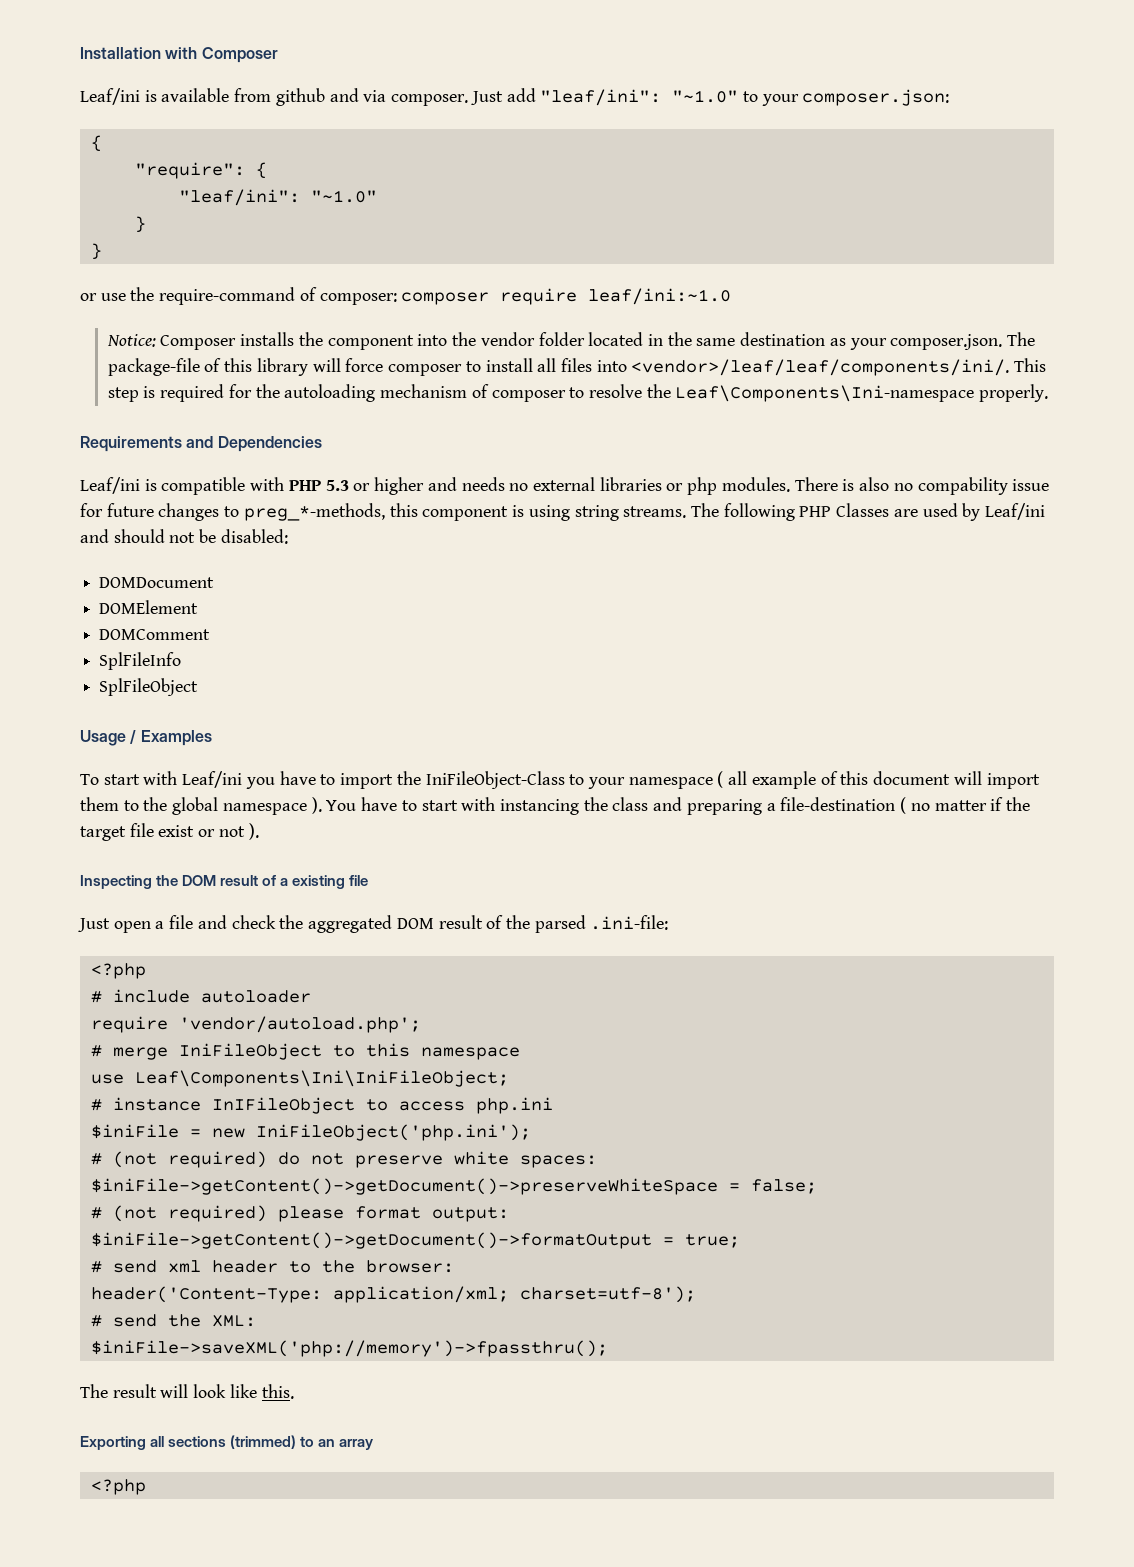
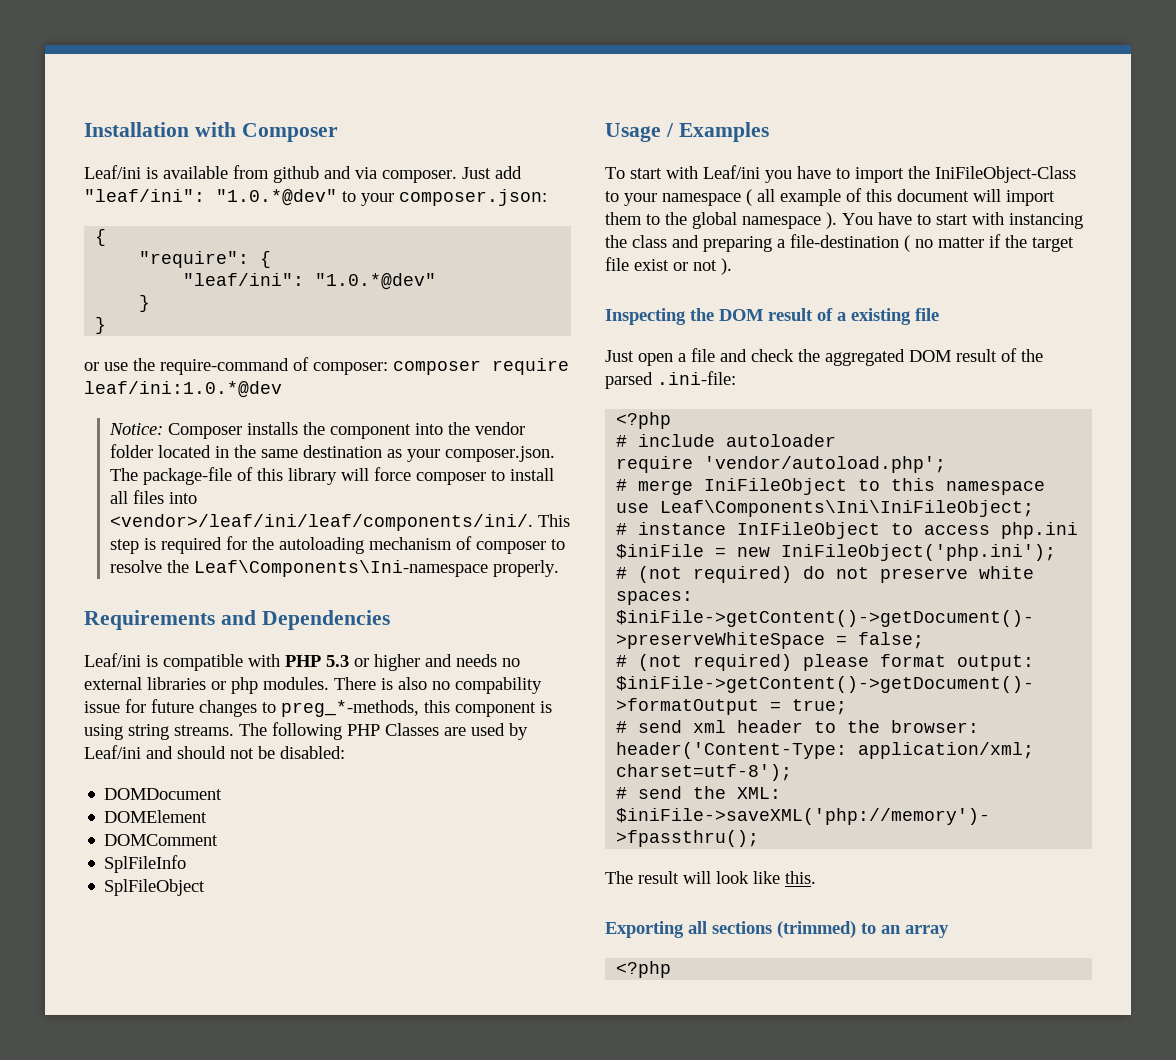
- Just add "leaf/ini": "~1.0" to your composer.json:
+ Just add "leaf/ini": "1.0.*@dev" to your composer.json:
  "require": {
- "leaf/ini": "~1.0"
+ "leaf/ini": "1.0.*@dev"
- or use the require-command of composer: composer require leaf/ini:~1.0
+ or use the require-command of composer: composer require leaf/ini:1.0.*@dev
- Notice: Composer installs the component into the vendor folder located in the same destination as your composer.json. The package-file of this library will force composer to install all files into <vendor>/leaf/leaf/components/ini/.
+ Notice: Composer installs the component into the vendor folder located in the same destination as your composer.json. The package-file of this library will force composer to install all files into <vendor>/leaf/ini/leaf/components/ini/.

